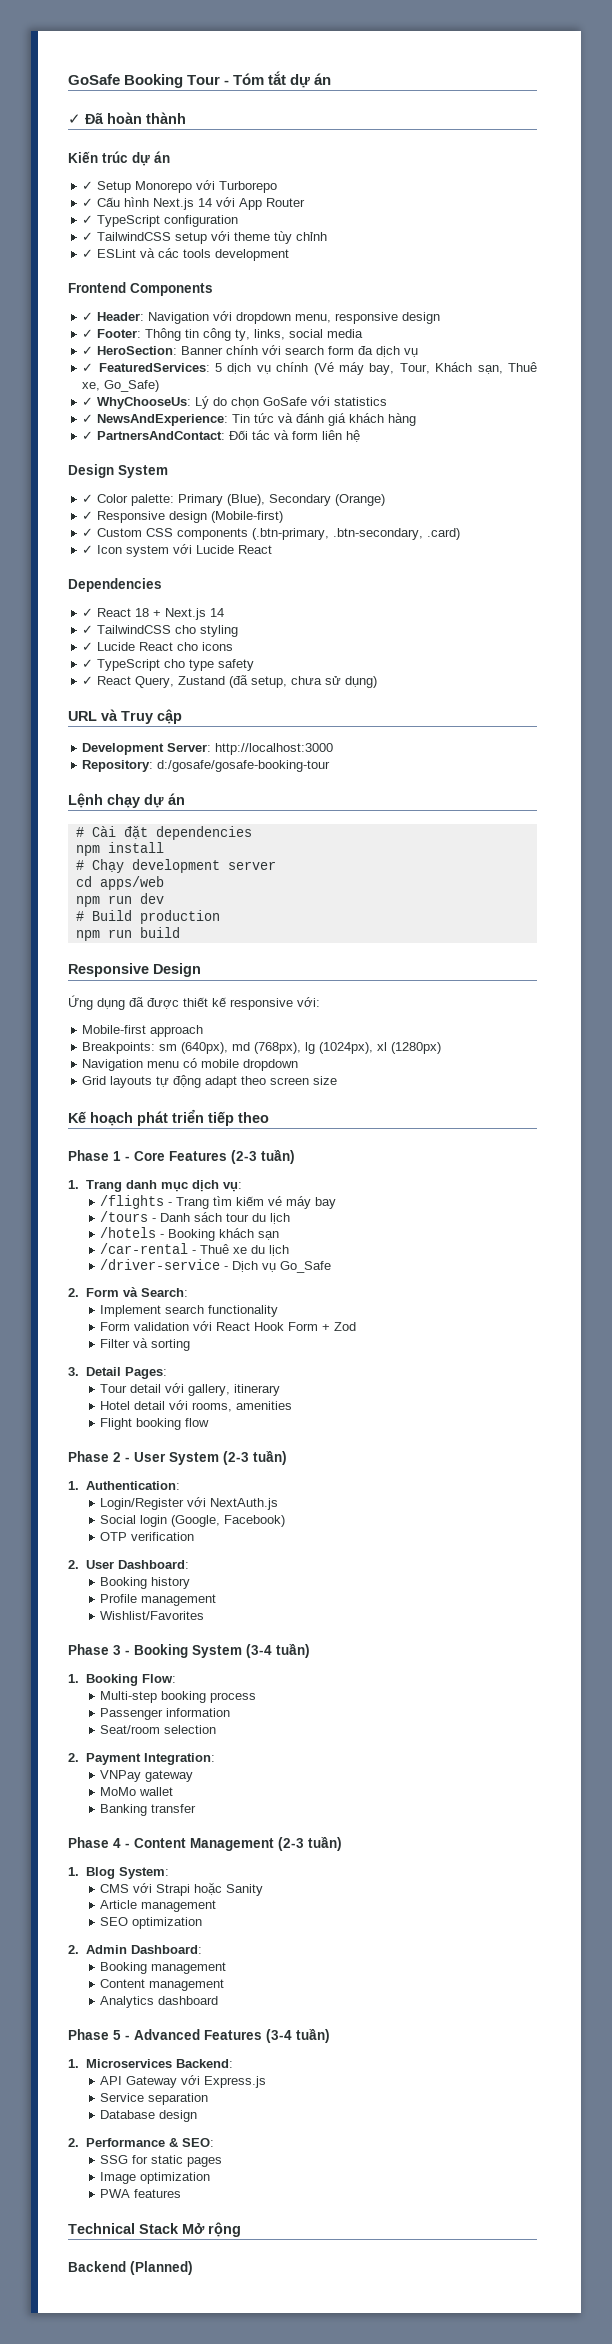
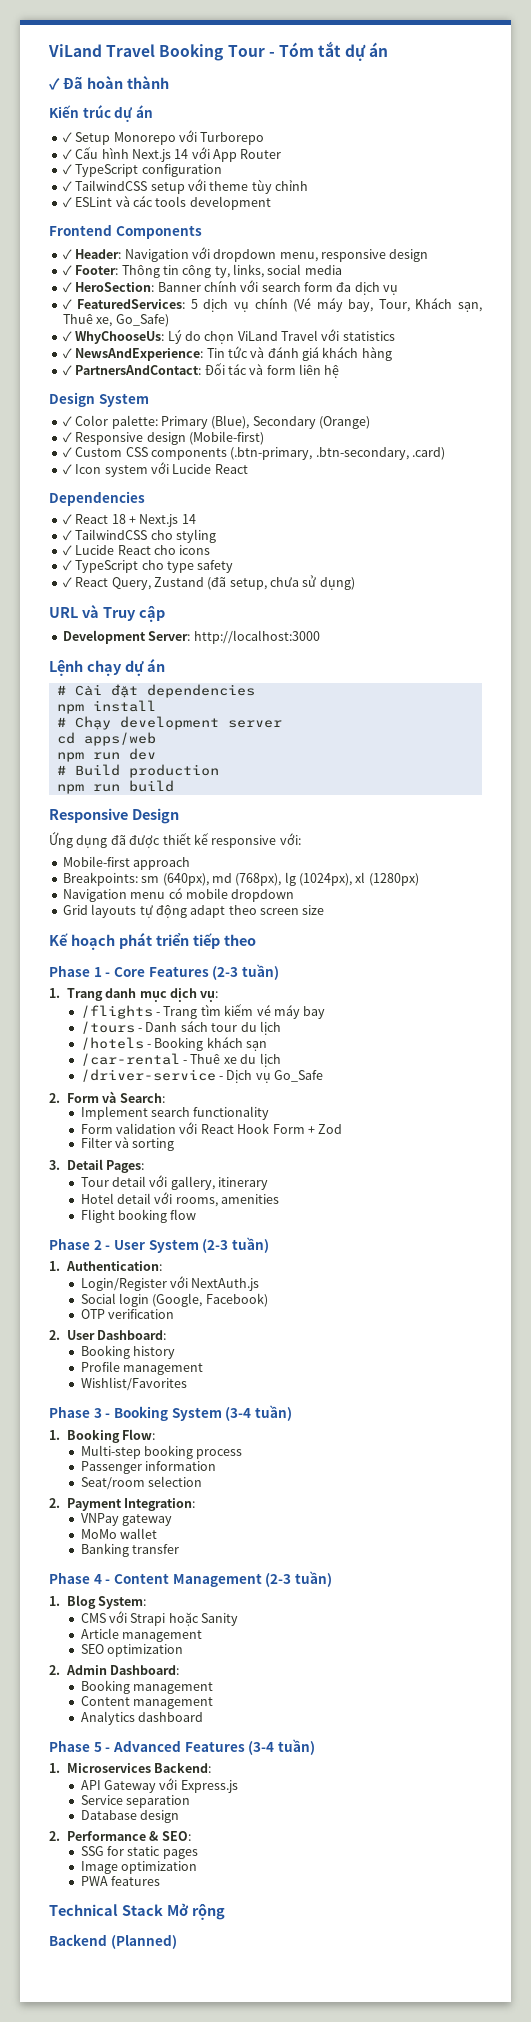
- GoSafe Booking Tour - Tóm tắt dự án
+ ViLand Travel Booking Tour - Tóm tắt dự án
- ✓ WhyChooseUs: Lý do chọn GoSafe với statistics
+ ✓ WhyChooseUs: Lý do chọn ViLand Travel với statistics
- Repository: d:/gosafe/gosafe-booking-tour

